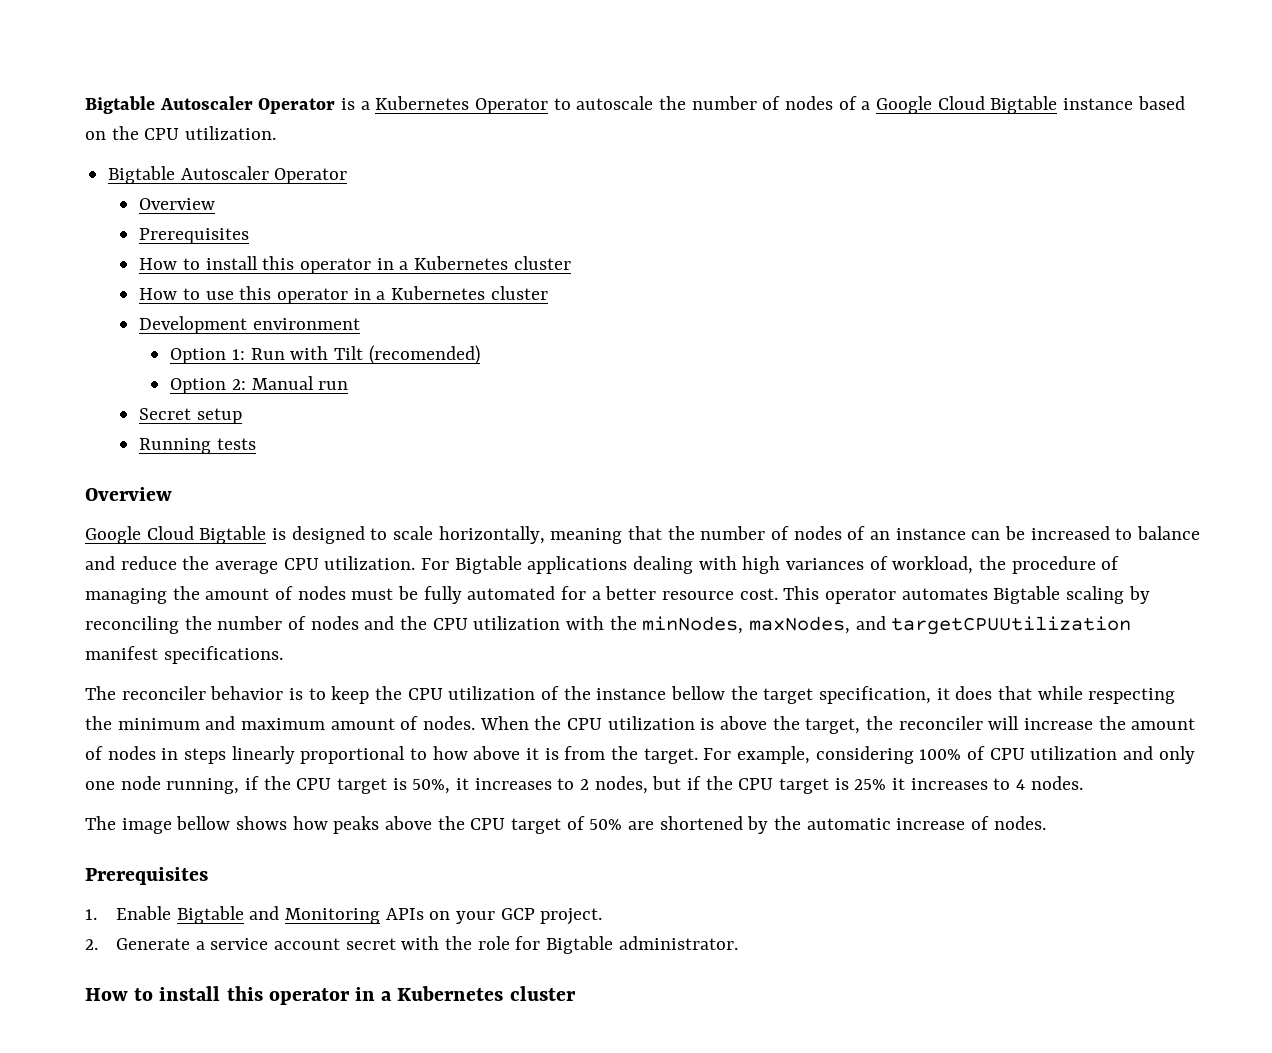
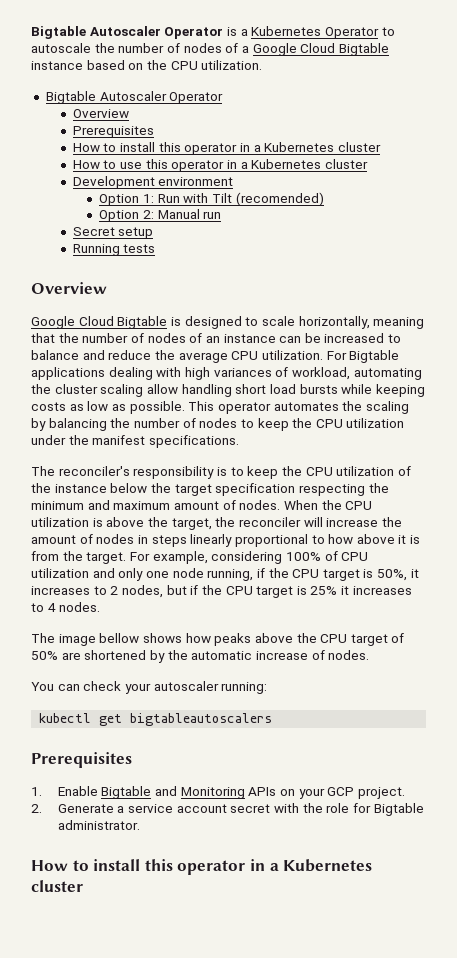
- For Bigtable applications dealing with high variances of workload, the procedure of managing the amount of nodes must be fully automated for a better resource cost.
+ For Bigtable applications dealing with high variances of workload, automating the cluster scaling allow handling short load bursts while keeping costs as low as possible.
- This operator automates Bigtable scaling by reconciling the number of nodes and the CPU utilization with the minNodes, maxNodes, and targetCPUUtilization manifest specifications.
+ This operator automates the scaling by balancing the number of nodes to keep the CPU utilization under the manifest specifications.
- The reconciler behavior is to keep the CPU utilization of the instance bellow the target specification, it does that while respecting the minimum and maximum amount of nodes.
+ The reconciler's responsibility is to keep the CPU utilization of the instance below the target specification respecting the minimum and maximum amount of nodes.
+ You can check your autoscaler running:
+ kubectl get bigtableautoscalers

